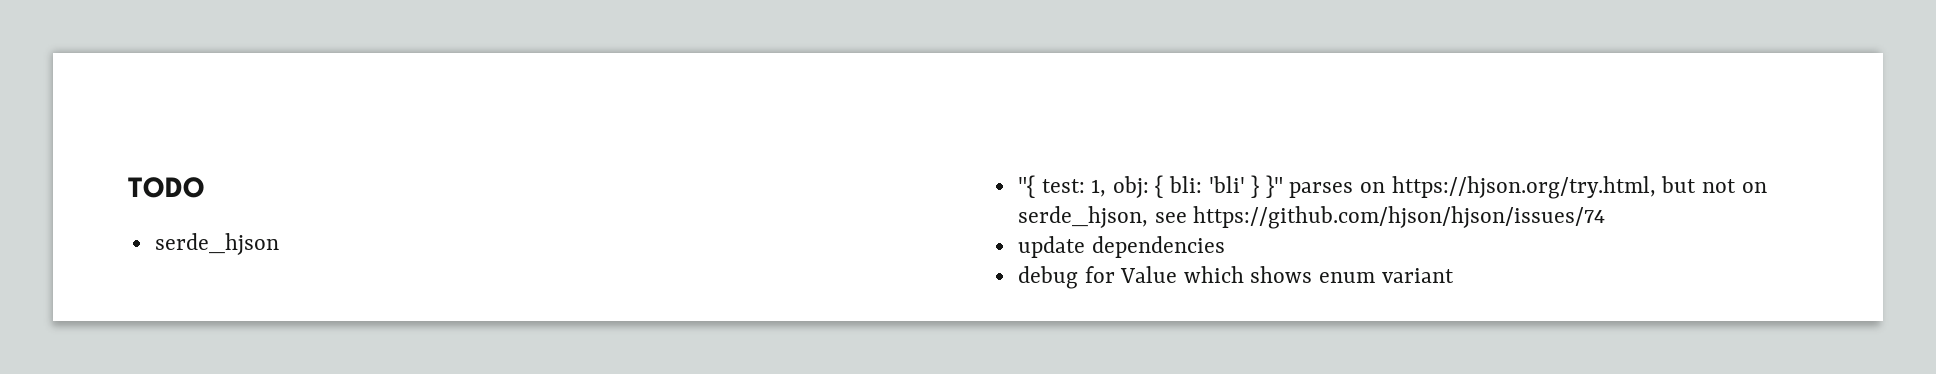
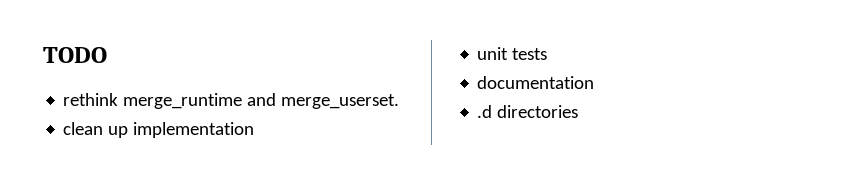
- serde_hjson
- "{ test: 1, obj: { bli: 'bli' } }" parses on https://hjson.org/try.html, but not on serde_hjson, see https://github.com/hjson/hjson/issues/74
- update dependencies
- debug for Value which shows enum variant
+ rethink merge_runtime and merge_userset.
+ clean up implementation
+ unit tests
+ documentation
+ .d directories

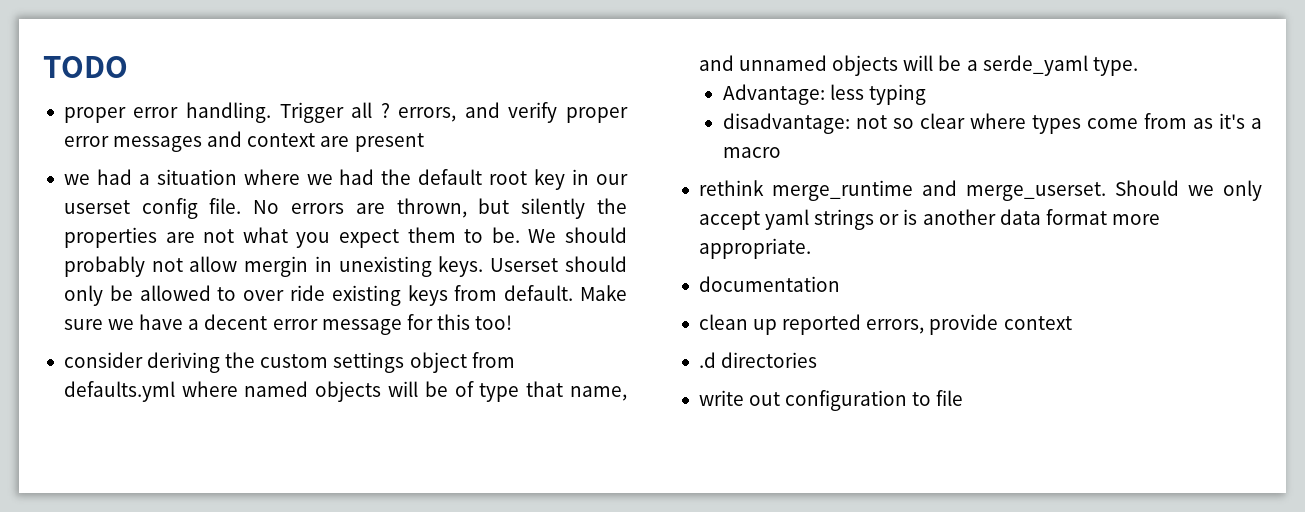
- rethink merge_runtime and merge_userset.
- clean up implementation
- unit tests
+ proper error handling. Trigger all ? errors, and verify proper error messages and context are present
+ we had a situation where we had the default root key in our userset config file. No errors are thrown, but silently the properties are not what you expect them to be. We should probably not allow mergin in unexisting keys. Userset should only be allowed to over ride existing keys from default. Make sure we have a decent error message for this too!
+ consider deriving the custom settings object from defaults.yml where named objects will be of type that name, and unnamed objects will be a serde_yaml type.
+ Advantage: less typing
+ disadvantage: not so clear where types come from as it's a macro
+ rethink merge_runtime and merge_userset. Should we only accept yaml strings or is another data format more appropriate.
  documentation
+ clean up reported errors, provide context
  .d directories
+ write out configuration to file

